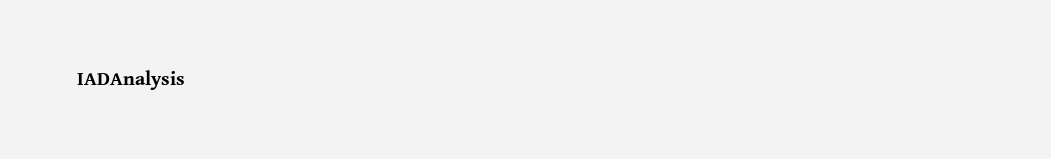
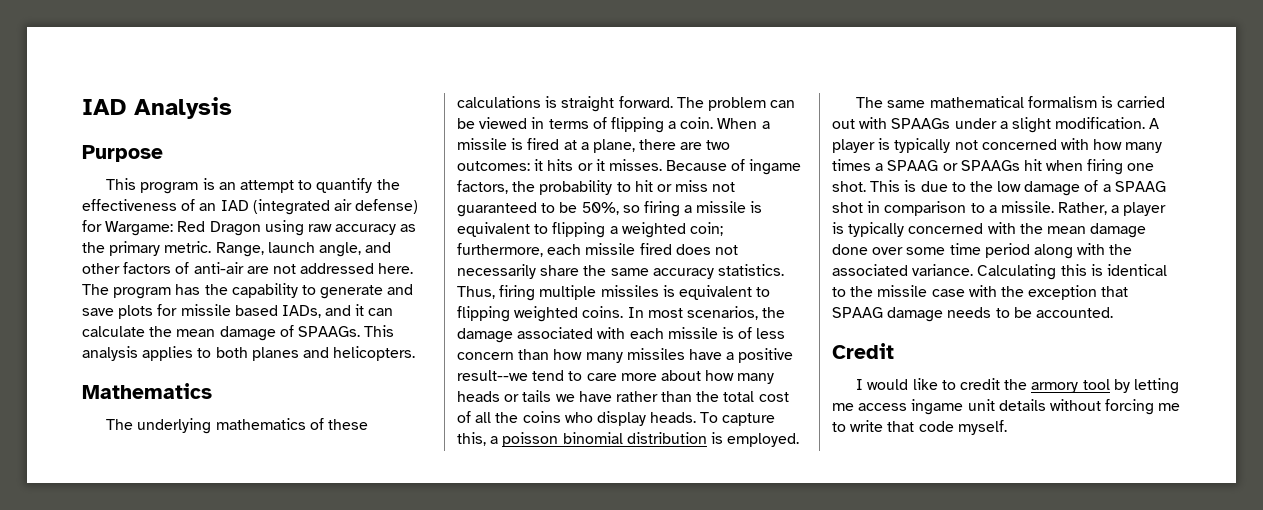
- IADAnalysis
+ IAD Analysis
+ Purpose
+ This program is an attempt to quantify the effectiveness of an IAD (integrated air defense) for Wargame: Red Dragon using raw accuracy as the primary metric. Range, launch angle, and other factors of anti-air are not addressed here. The program has the capability to generate and save plots for missile based IADs, and it can calculate the mean damage of SPAAGs. This analysis applies to both planes and helicopters.
+ Mathematics
+ The underlying mathematics of these calculations is straight forward. The problem can be viewed in terms of flipping a coin. When a missile is fired at a plane, there are two outcomes: it hits or it misses. Because of ingame factors, the probability to hit or miss not guaranteed to be 50%, so firing a missile is equivalent to flipping a weighted coin; furthermore, each missile fired does not necessarily share the same accuracy statistics. Thus, firing multiple missiles is equivalent to flipping weighted coins. In most scenarios, the damage associated with each missile is of less concern than how many missiles have a positive result--we tend to care more about how many heads or tails we have rather than the total cost of all the coins who display heads. To capture this, a poisson binomial distribution is employed.
+ The same mathematical formalism is carried out with SPAAGs under a slight modification. A player is typically not concerned with how many times a SPAAG or SPAAGs hit when firing one shot. This is due to the low damage of a SPAAG shot in comparison to a missile. Rather, a player is typically concerned with the mean damage done over some time period along with the associated variance. Calculating this is identical to the missile case with the exception that SPAAG damage needs to be accounted.
+ Credit
+ I would like to credit the armory tool by letting me access ingame unit details without forcing me to write that code myself.

